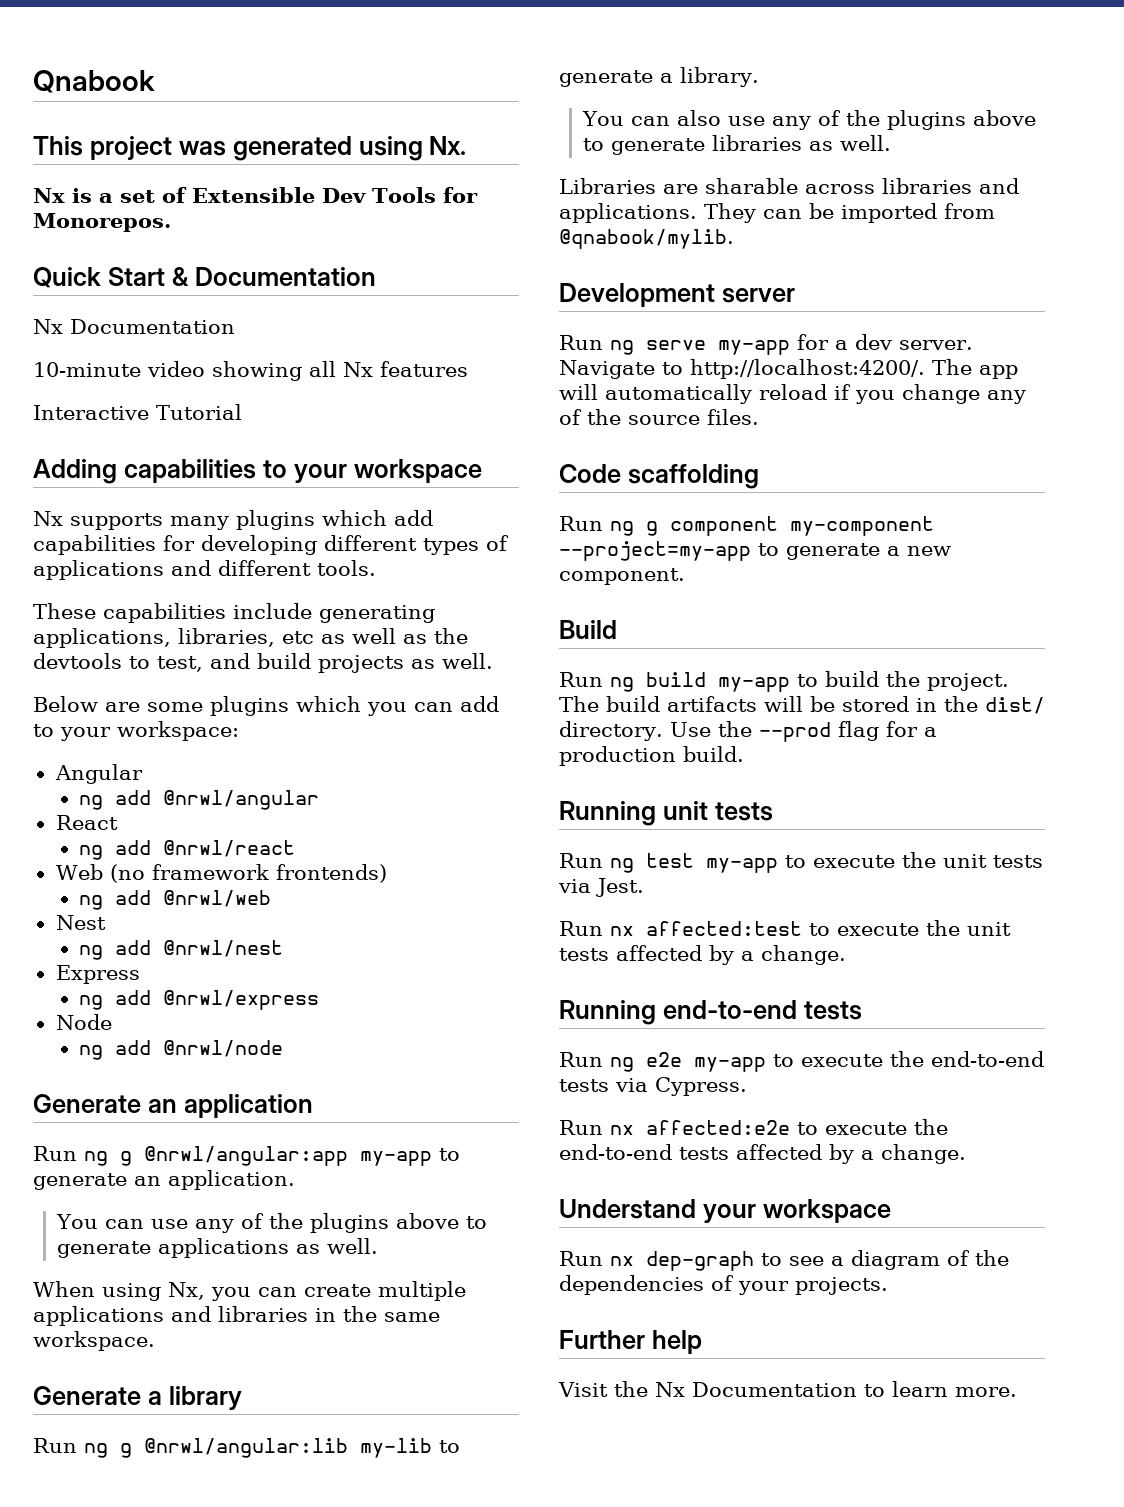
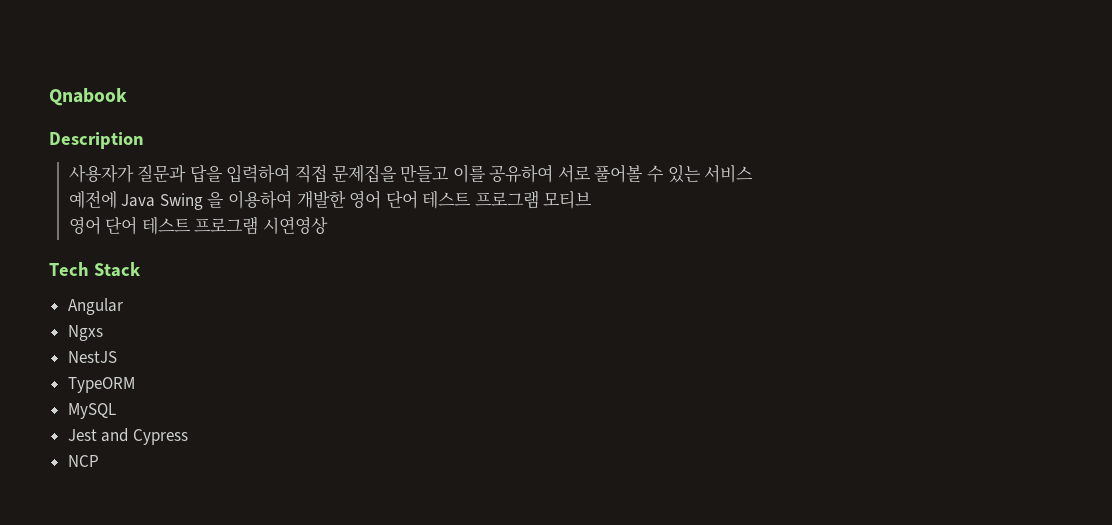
- This project was generated using Nx.
- Nx is a set of Extensible Dev Tools for Monorepos.
- Quick Start & Documentation
- Nx Documentation
- 10-minute video showing all Nx features
- Interactive Tutorial
- Adding capabilities to your workspace
- Nx supports many plugins which add capabilities for developing different types of applications and different tools.
- These capabilities include generating applications, libraries, etc as well as the devtools to test, and build projects as well.
- Below are some plugins which you can add to your workspace:
+ Description
+ 사용자가 질문과 답을 입력하여 직접 문제집을 만들고 이를 공유하여 서로 풀어볼 수 있는 서비스
+ 예전에 Java Swing 을 이용하여 개발한 영어 단어 테스트 프로그램 모티브
+ 영어 단어 테스트 프로그램 시연영상
+ Tech Stack
  Angular
- ng add @nrwl/angular
- React
- ng add @nrwl/react
- Web (no framework frontends)
- ng add @nrwl/web
- Nest
- ng add @nrwl/nest
- Express
- ng add @nrwl/express
- Node
- ng add @nrwl/node
- Generate an application
- Run ng g @nrwl/angular:app my-app to generate an application.
- You can use any of the plugins above to generate applications as well.
- When using Nx, you can create multiple applications and libraries in the same workspace.
- Generate a library
- Run ng g @nrwl/angular:lib my-lib to generate a library.
- You can also use any of the plugins above to generate libraries as well.
- Libraries are sharable across libraries and applications. They can be imported from @qnabook/mylib.
- Development server
- Run ng serve my-app for a dev server. Navigate to http://localhost:4200/. The app will automatically reload if you change any of the source files.
- Code scaffolding
- Run ng g component my-component --project=my-app to generate a new component.
- Build
- Run ng build my-app to build the project. The build artifacts will be stored in the dist/ directory. Use the --prod flag for a production build.
- Running unit tests
- Run ng test my-app to execute the unit tests via Jest.
- Run nx affected:test to execute the unit tests affected by a change.
- Running end-to-end tests
- Run ng e2e my-app to execute the end-to-end tests via Cypress.
- Run nx affected:e2e to execute the end-to-end tests affected by a change.
- Understand your workspace
- Run nx dep-graph to see a diagram of the dependencies of your projects.
- Further help
- Visit the Nx Documentation to learn more.
+ Ngxs
+ NestJS
+ TypeORM
+ MySQL
+ Jest and Cypress
+ NCP

